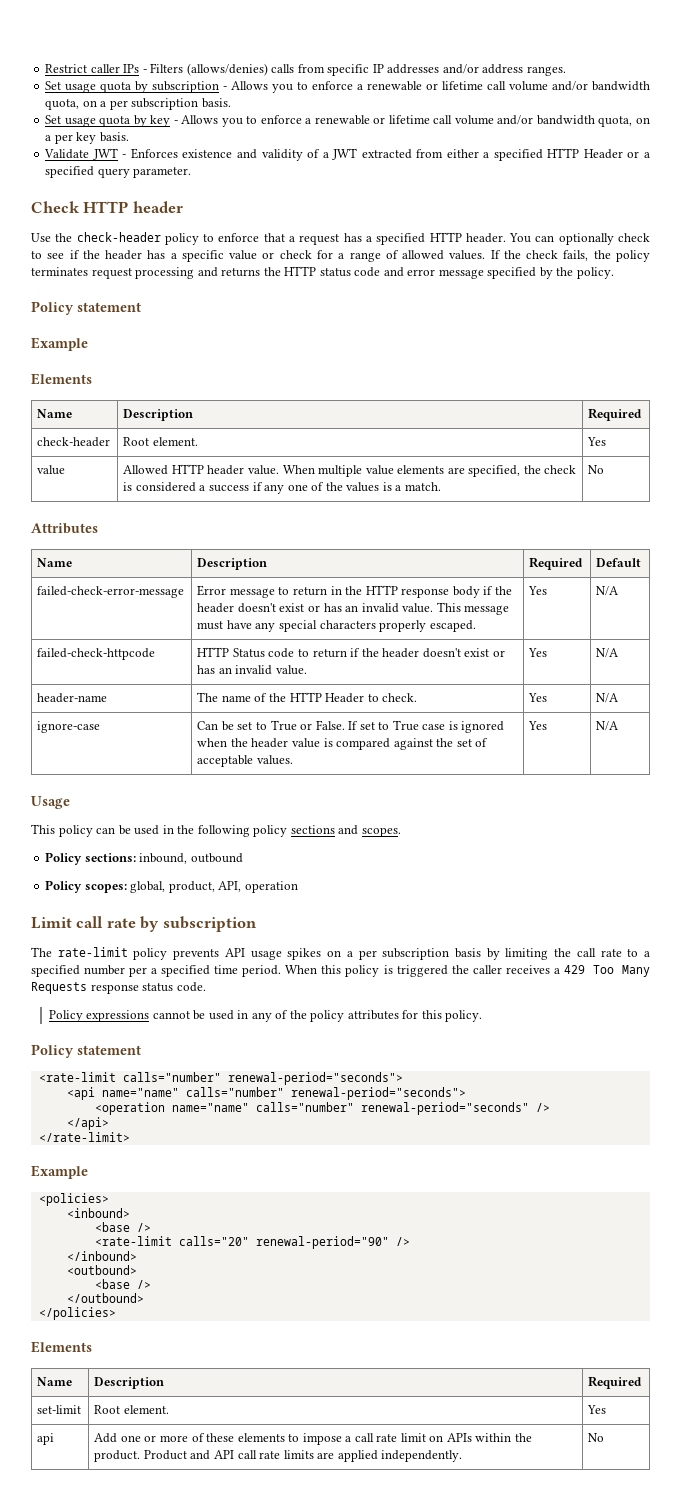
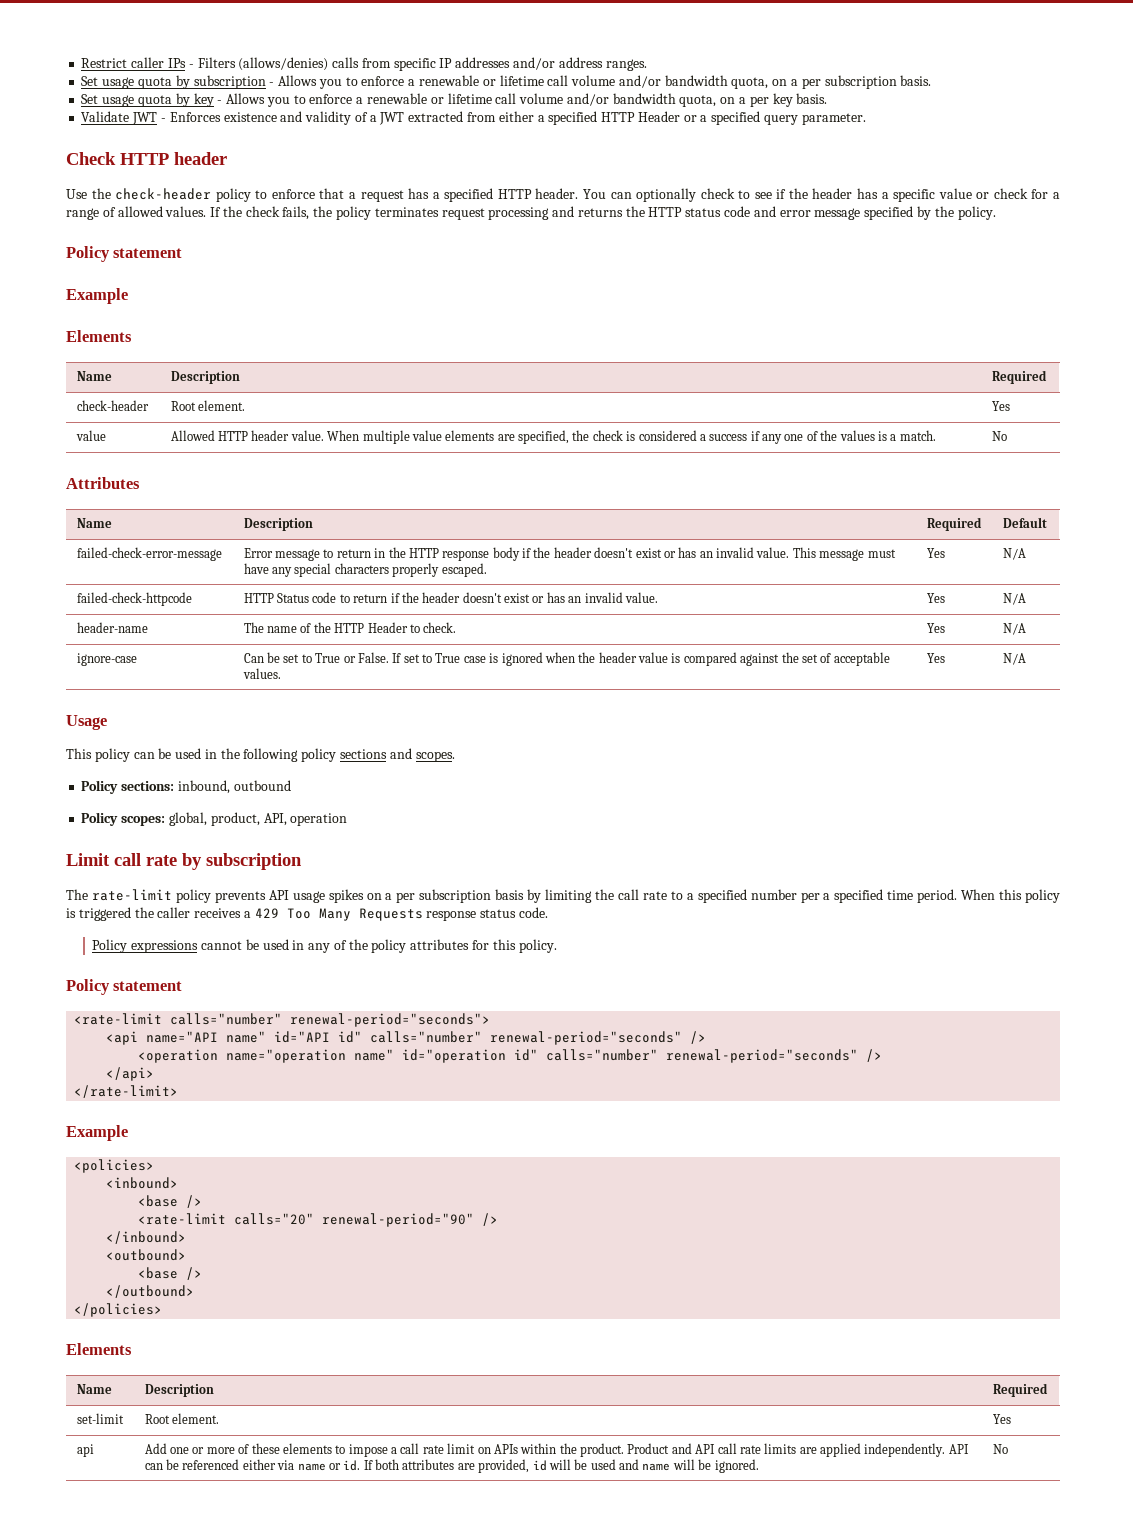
- <api name="name" calls="number" renewal-period="seconds">
- <operation name="name" calls="number" renewal-period="seconds" />
+ <api name="API name" id="API id" calls="number" renewal-period="seconds" />
+ <operation name="operation name" id="operation id" calls="number" renewal-period="seconds" />
+ API can be referenced either via name or id. If both attributes are provided, id will be used and name will be ignored.

